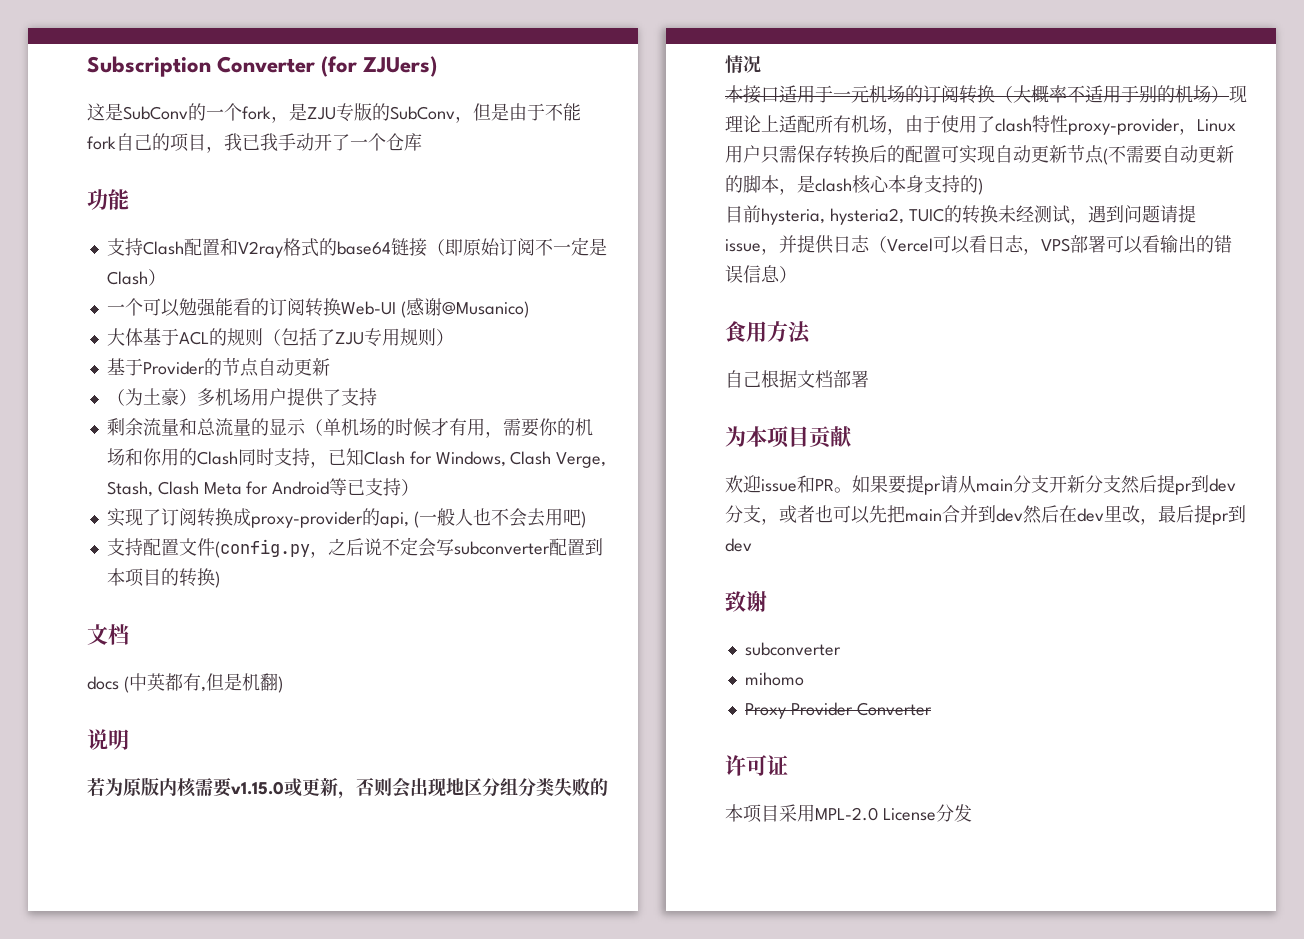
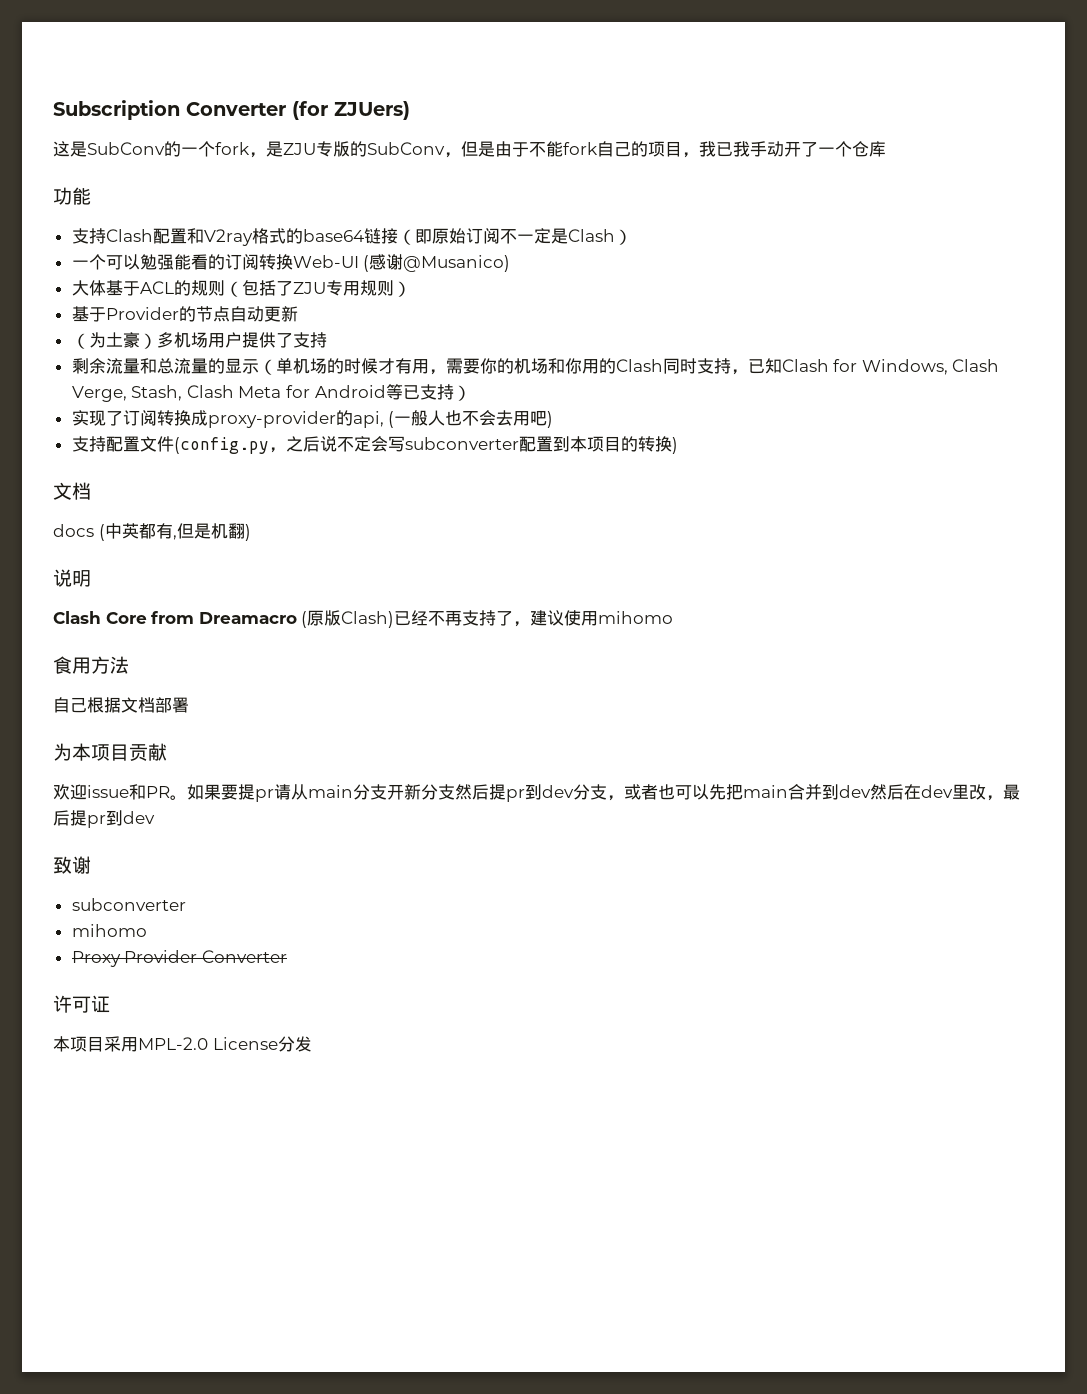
- 若为原版内核需要v1.15.0或更新，否则会出现地区分组分类失败的情况
- 本接口适用于一元机场的订阅转换（大概率不适用于别的机场）现理论上适配所有机场，由于使用了clash特性proxy-provider，Linux用户只需保存转换后的配置可实现自动更新节点(不需要自动更新的脚本，是clash核心本身支持的)
- 目前hysteria, hysteria2, TUIC的转换未经测试，遇到问题请提issue，并提供日志（Vercel可以看日志，VPS部署可以看输出的错误信息）
+ Clash Core from Dreamacro (原版Clash)已经不再支持了，建议使用mihomo

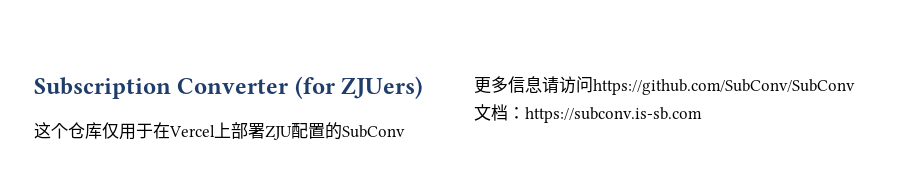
- 这是SubConv的一个fork，是ZJU专版的SubConv，但是由于不能fork自己的项目，我已我手动开了一个仓库
- 功能
- 支持Clash配置和V2ray格式的base64链接（即原始订阅不一定是Clash）
- 一个可以勉强能看的订阅转换Web-UI (感谢@Musanico)
- 大体基于ACL的规则（包括了ZJU专用规则）
- 基于Provider的节点自动更新
- （为土豪）多机场用户提供了支持
- 剩余流量和总流量的显示（单机场的时候才有用，需要你的机场和你用的Clash同时支持，已知Clash for Windows, Clash Verge, Stash, Clash Meta for Android等已支持）
- 实现了订阅转换成proxy-provider的api, (一般人也不会去用吧)
- 支持配置文件(config.py，之后说不定会写subconverter配置到本项目的转换)
- 文档
- docs (中英都有,但是机翻)
- 说明
- Clash Core from Dreamacro (原版Clash)已经不再支持了，建议使用mihomo
- 食用方法
- 自己根据文档部署
- 为本项目贡献
- 欢迎issue和PR。如果要提pr请从main分支开新分支然后提pr到dev分支，或者也可以先把main合并到dev然后在dev里改，最后提pr到dev
- 致谢
- subconverter
- mihomo
- Proxy Provider Converter
- 许可证
- 本项目采用MPL-2.0 License分发
+ 这个仓库仅用于在Vercel上部署ZJU配置的SubConv
+ 更多信息请访问https://github.com/SubConv/SubConv
+ 文档：https://subconv.is-sb.com

